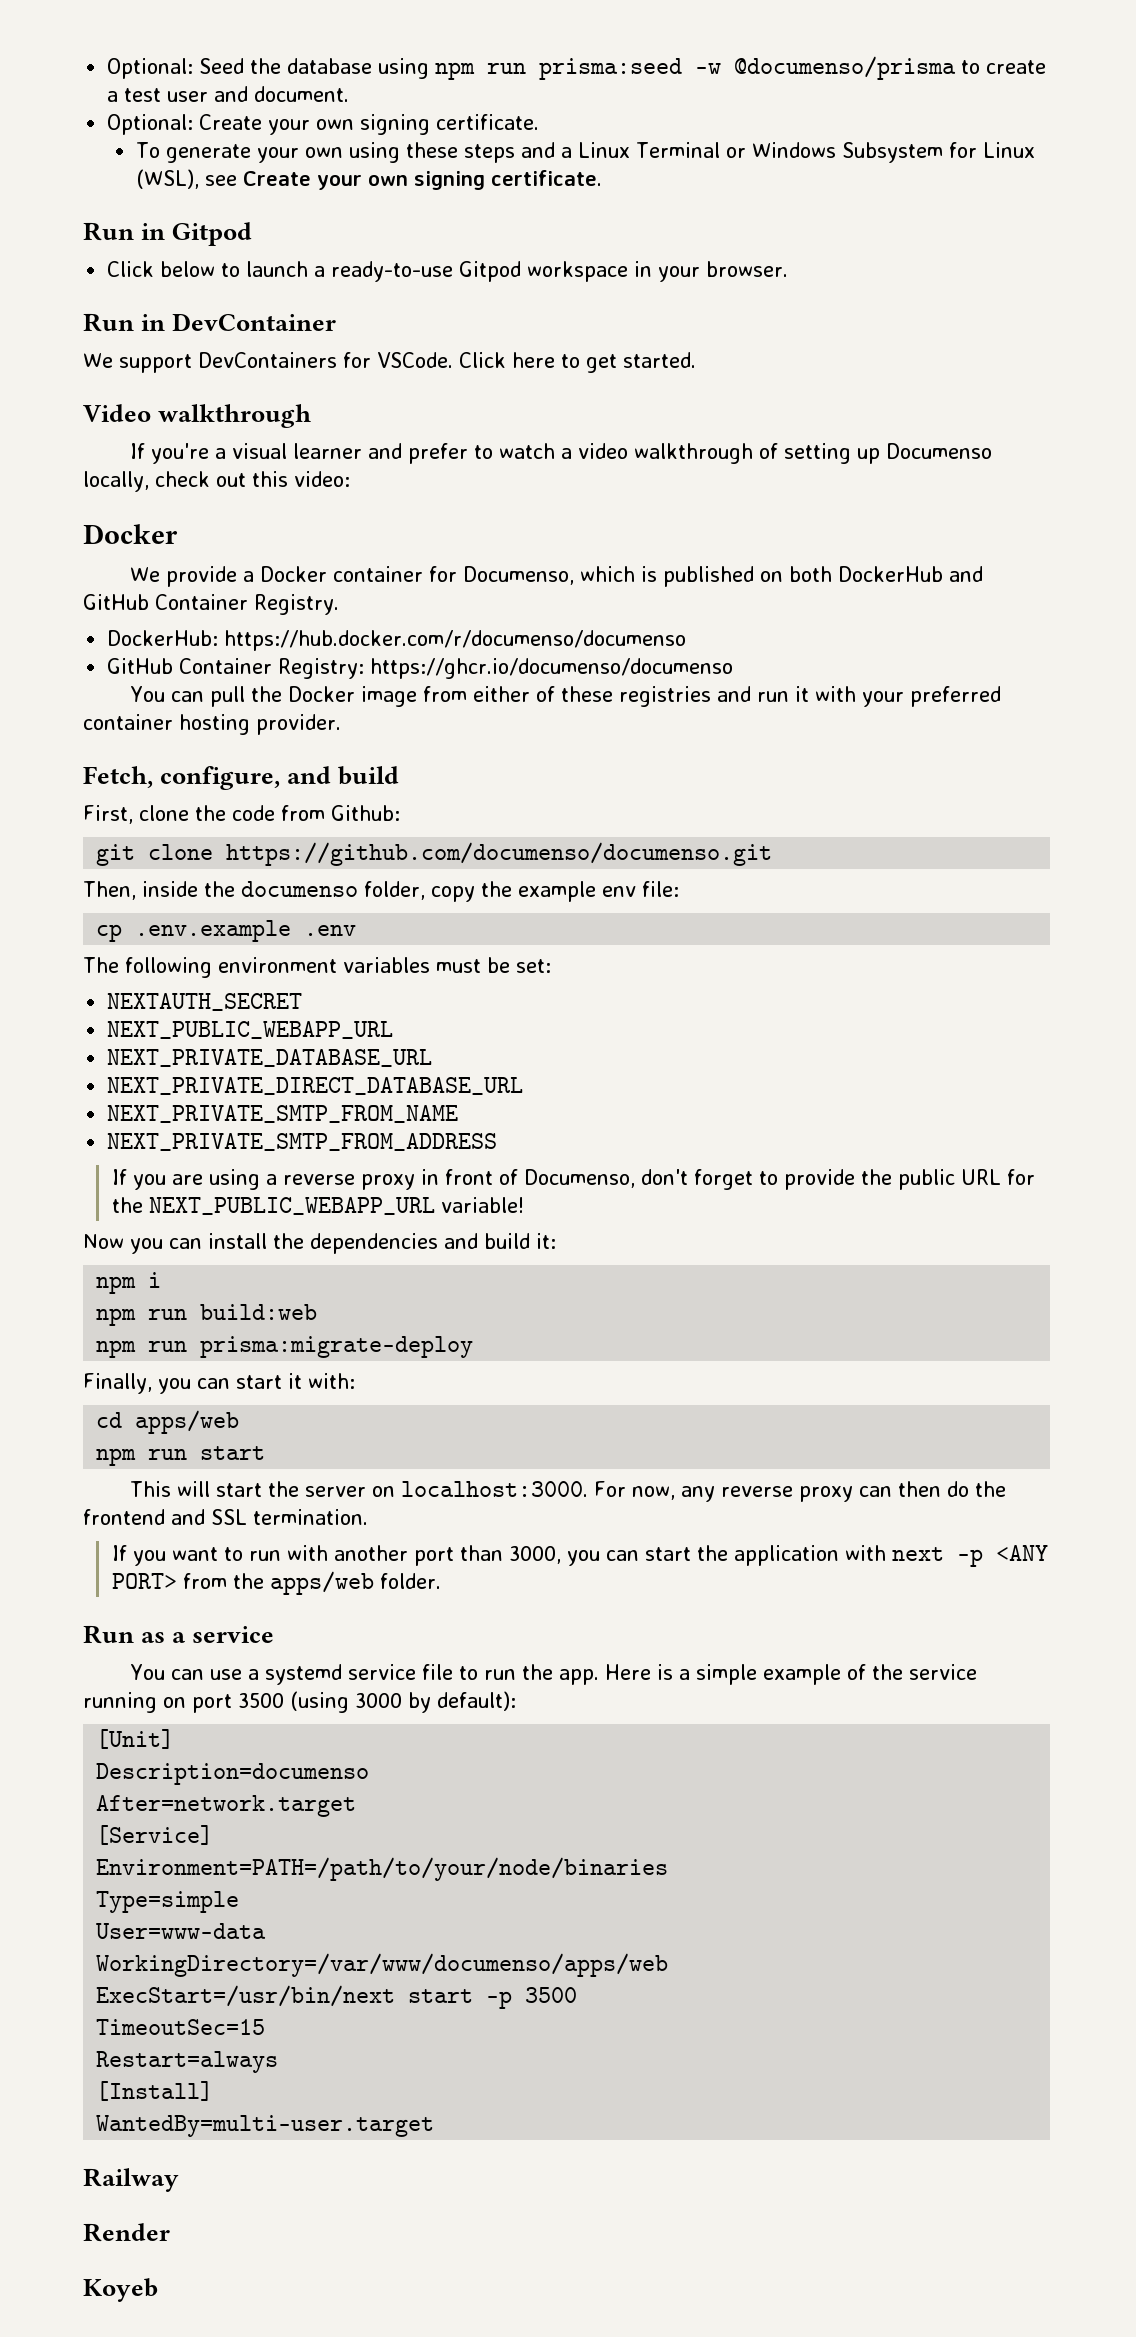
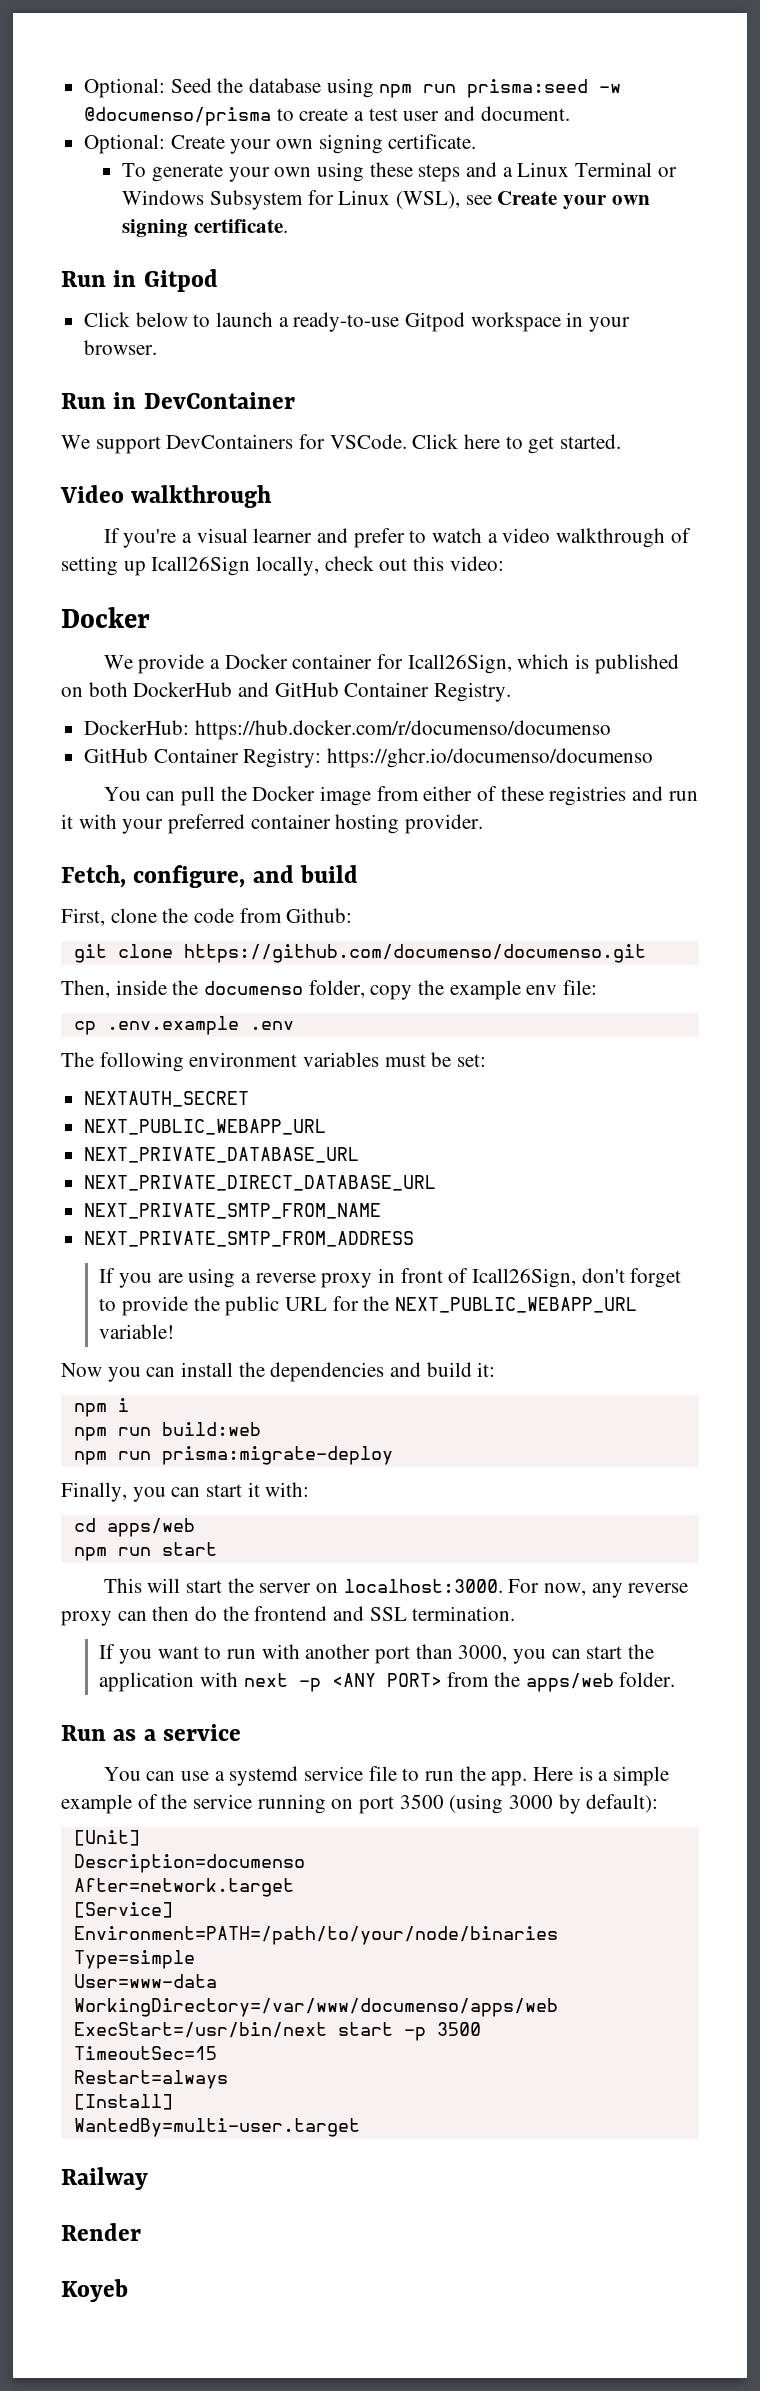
- If you're a visual learner and prefer to watch a video walkthrough of setting up Documenso locally, check out this video:
+ If you're a visual learner and prefer to watch a video walkthrough of setting up Icall26Sign locally, check out this video:
- We provide a Docker container for Documenso, which is published on both DockerHub and GitHub Container Registry.
+ We provide a Docker container for Icall26Sign, which is published on both DockerHub and GitHub Container Registry.
- If you are using a reverse proxy in front of Documenso, don't forget to provide the public URL for the NEXT_PUBLIC_WEBAPP_URL variable!
+ If you are using a reverse proxy in front of Icall26Sign, don't forget to provide the public URL for the NEXT_PUBLIC_WEBAPP_URL variable!

